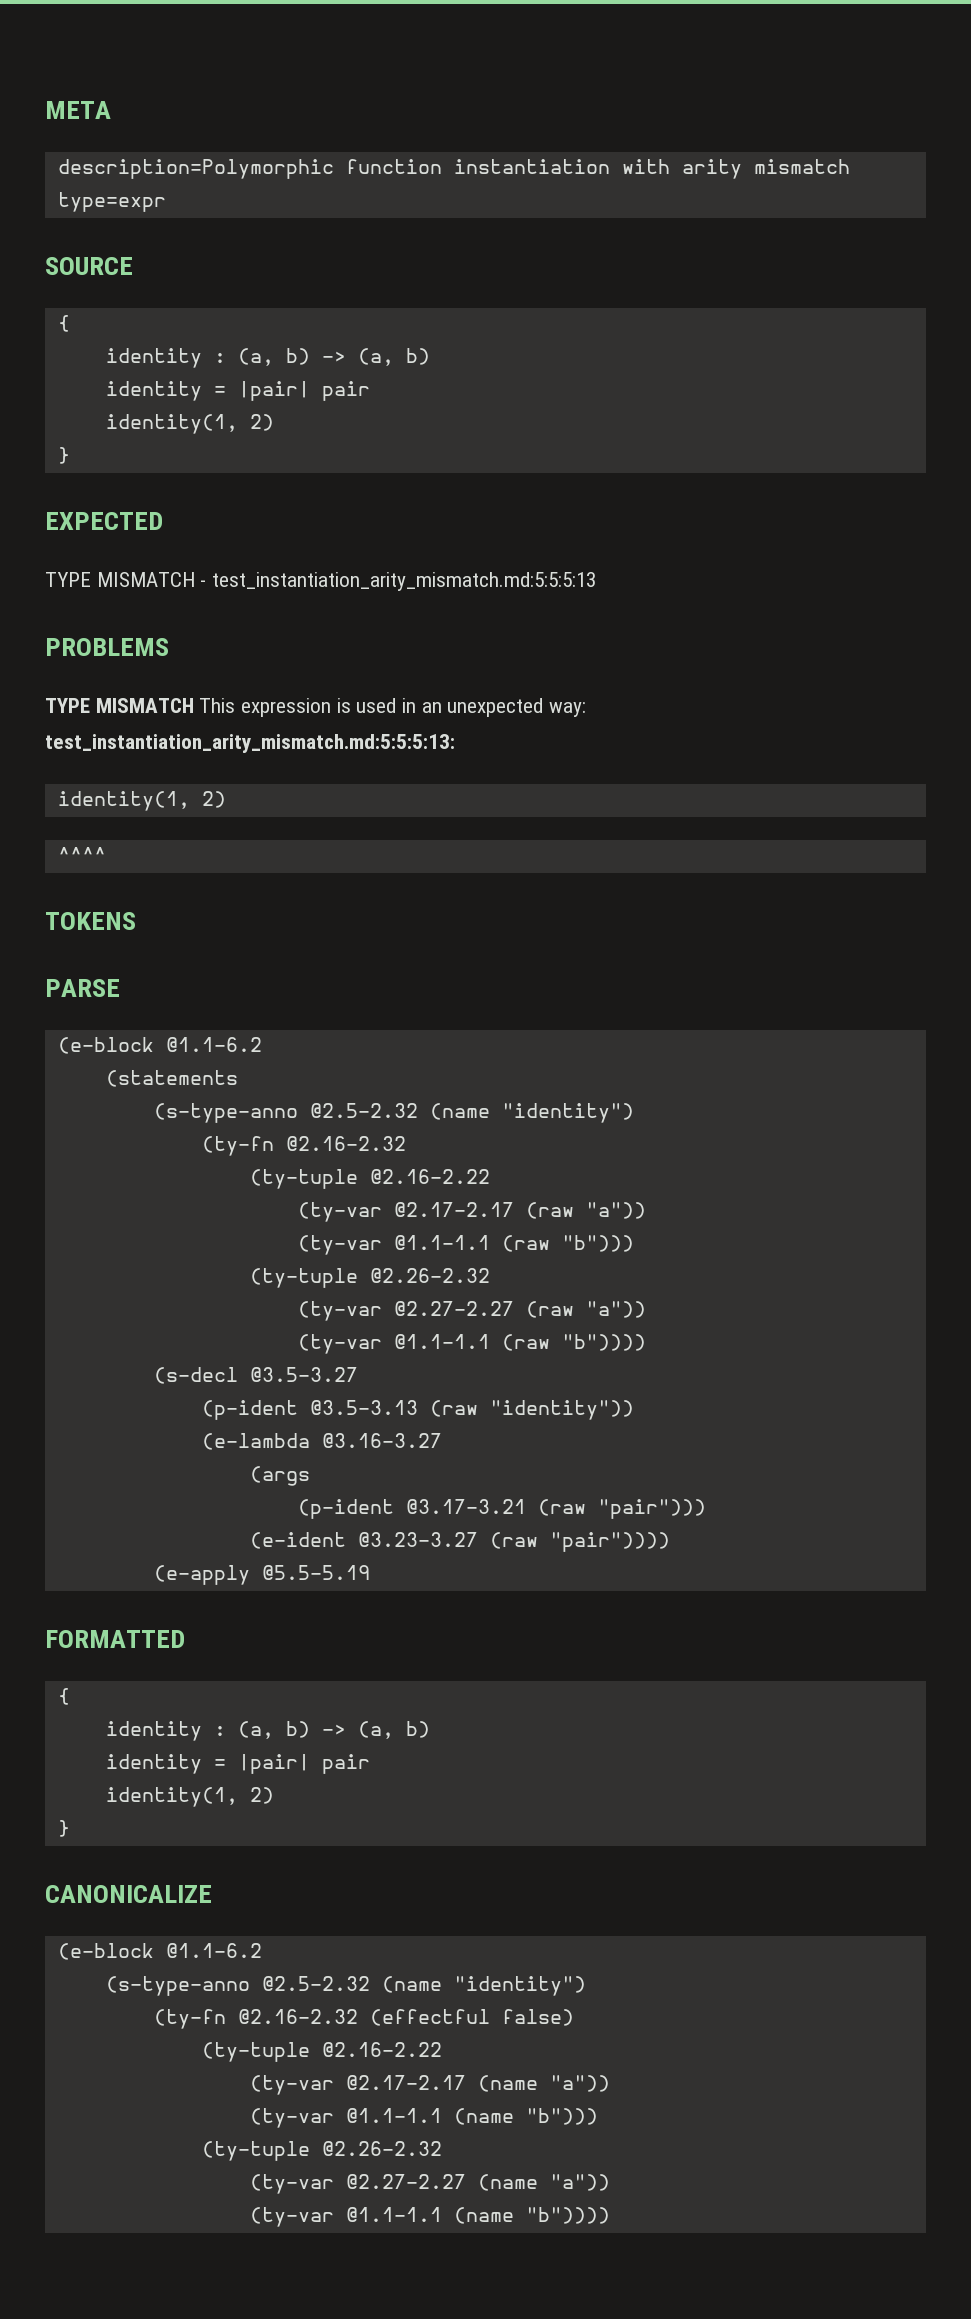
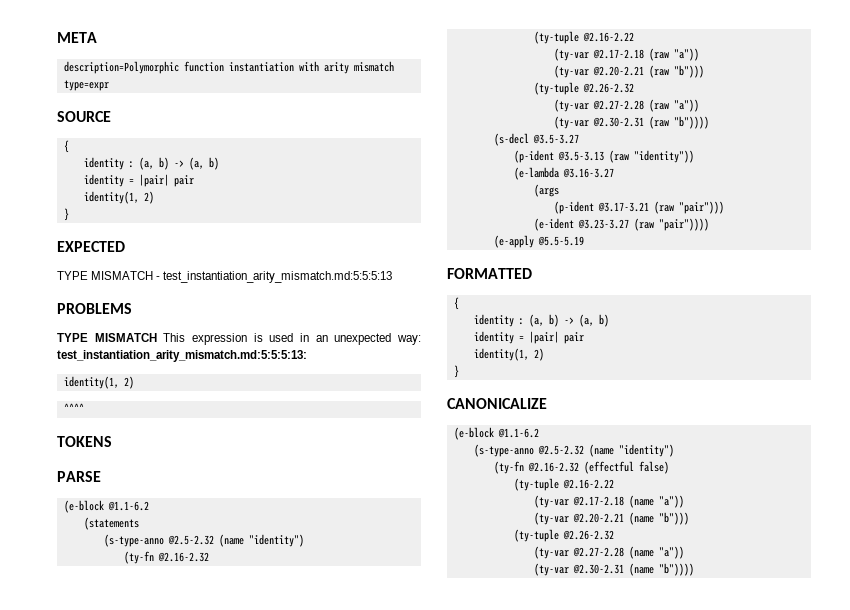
- (ty-var @2.17-2.17 (raw "a"))
- (ty-var @1.1-1.1 (raw "b")))
+ (ty-var @2.17-2.18 (raw "a"))
+ (ty-var @2.20-2.21 (raw "b")))
- (ty-var @2.27-2.27 (raw "a"))
- (ty-var @1.1-1.1 (raw "b"))))
+ (ty-var @2.27-2.28 (raw "a"))
+ (ty-var @2.30-2.31 (raw "b"))))
- (ty-var @2.17-2.17 (name "a"))
- (ty-var @1.1-1.1 (name "b")))
+ (ty-var @2.17-2.18 (name "a"))
+ (ty-var @2.20-2.21 (name "b")))
- (ty-var @2.27-2.27 (name "a"))
- (ty-var @1.1-1.1 (name "b"))))
+ (ty-var @2.27-2.28 (name "a"))
+ (ty-var @2.30-2.31 (name "b"))))

